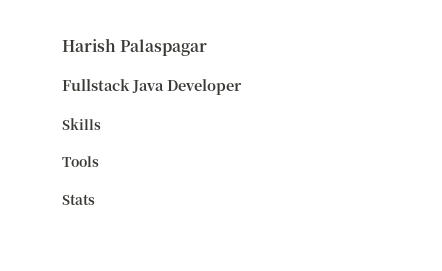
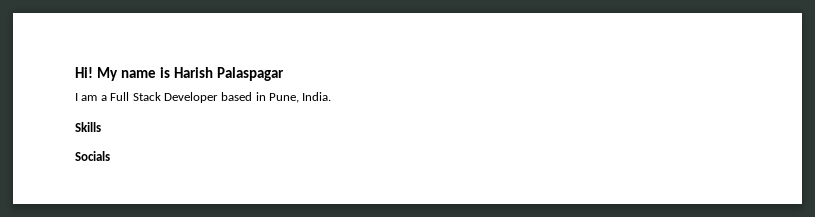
- Harish Palaspagar
- Fullstack Java Developer
+ Hi! My name is Harish Palaspagar
+ I am a Full Stack Developer based in Pune, India.
- Tools
- Stats
+ Socials

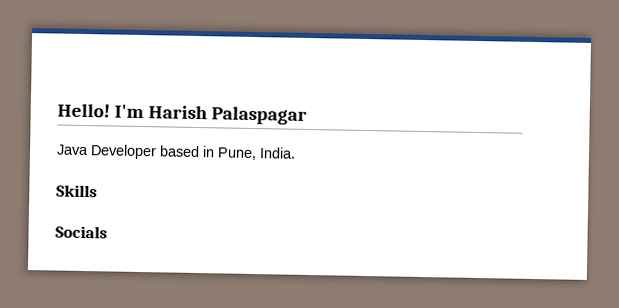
- Hi! My name is Harish Palaspagar
- I am a Full Stack Developer based in Pune, India.
+ Hello! I'm Harish Palaspagar
+ Java Developer based in Pune, India.

